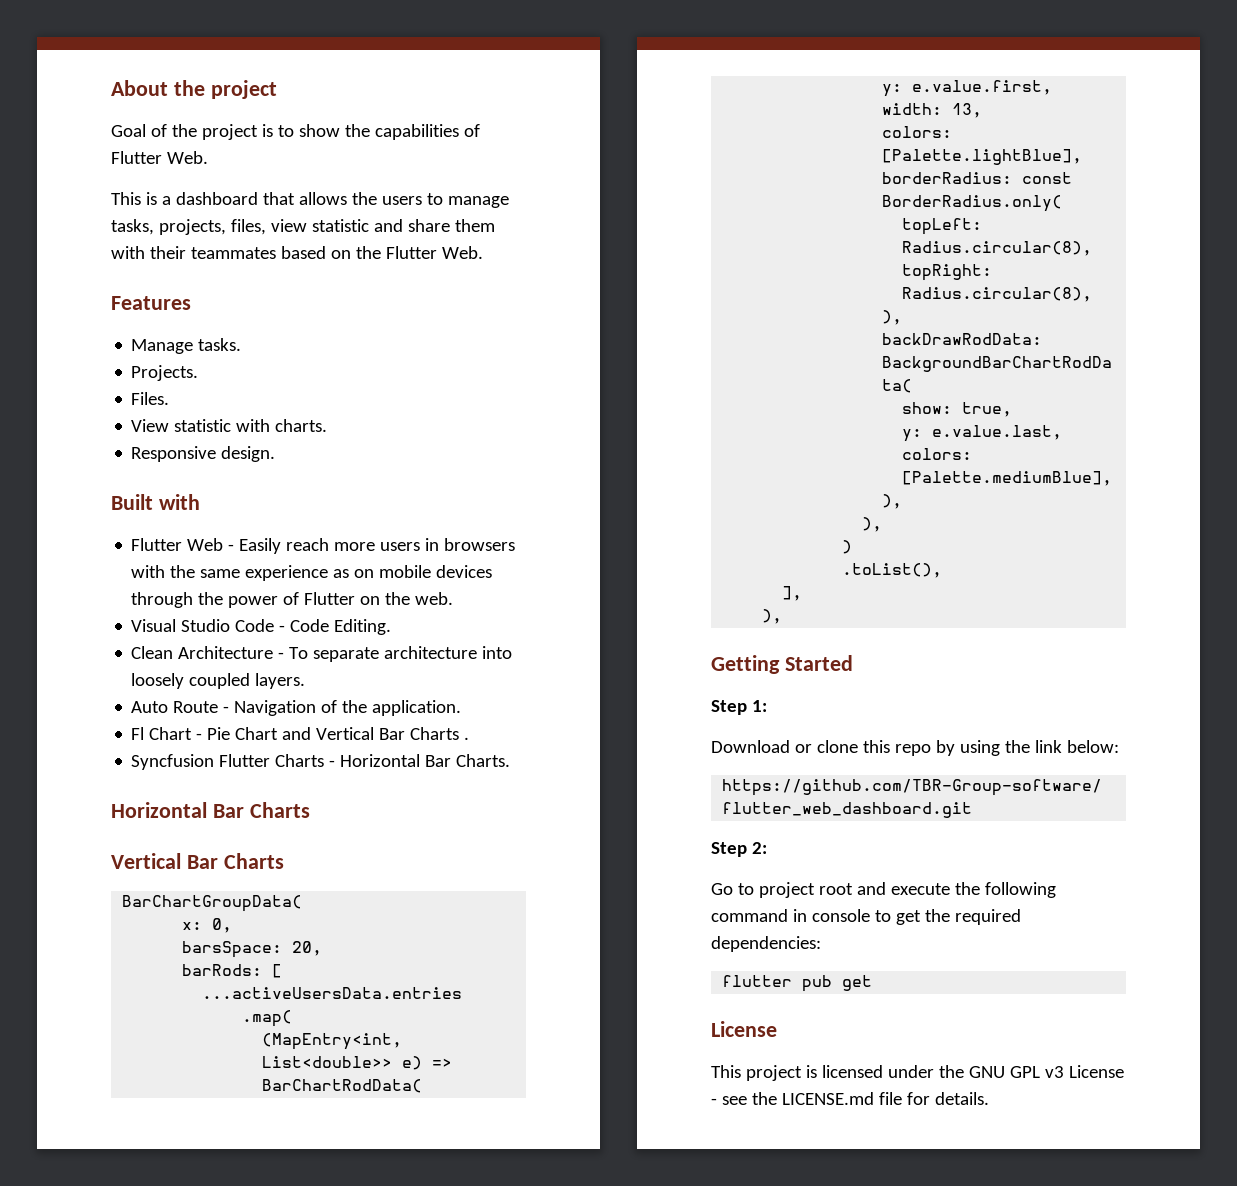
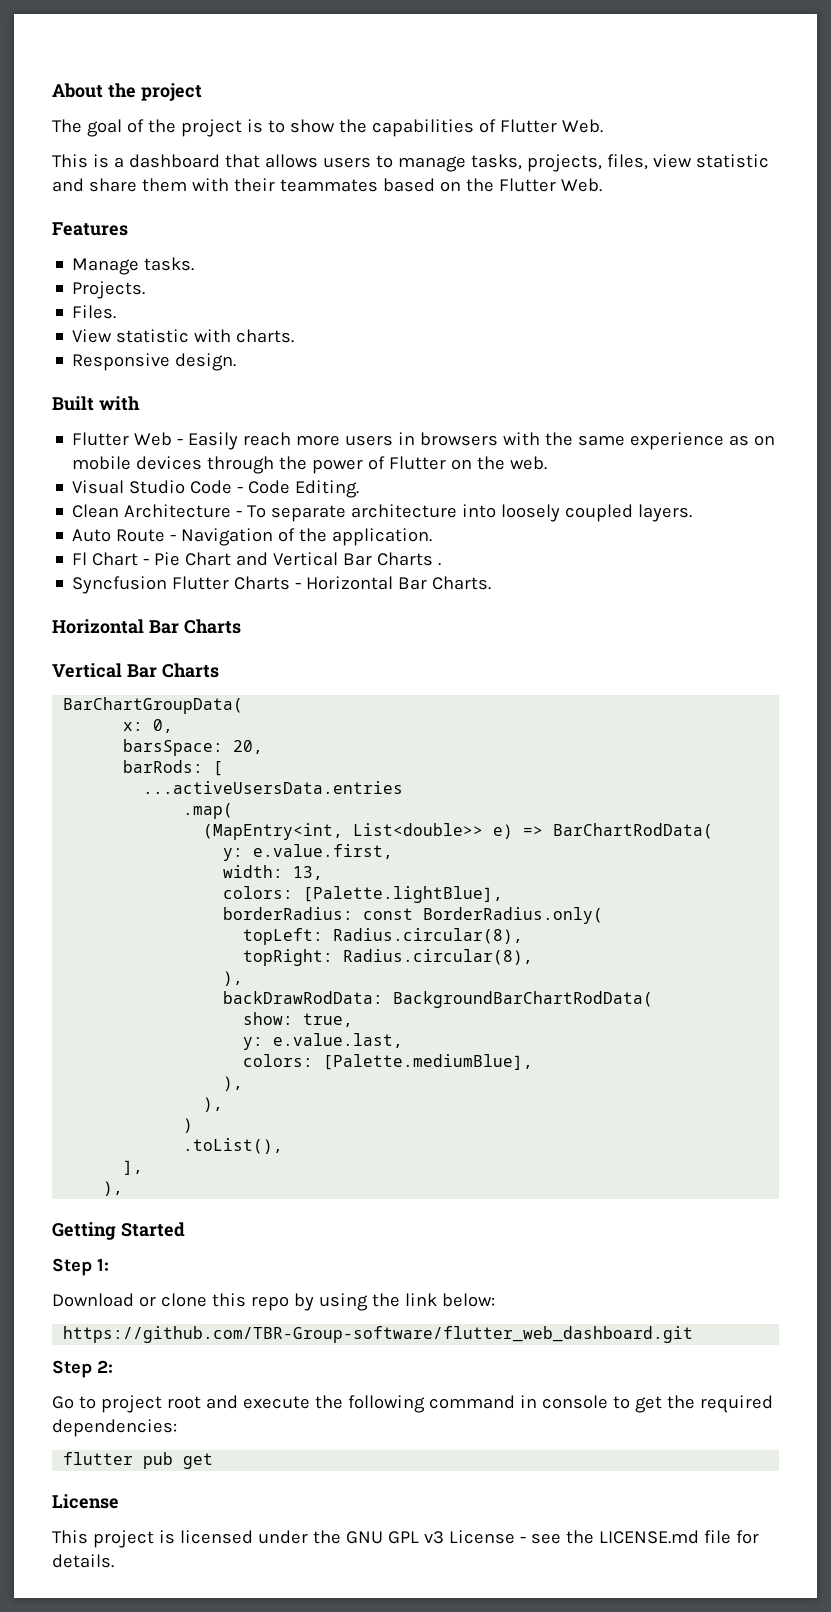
- Goal of the project is to show the capabilities of Flutter Web.
+ The goal of the project is to show the capabilities of Flutter Web.
- This is a dashboard that allows the users to manage tasks, projects, files, view statistic and share them with their teammates based on the Flutter Web.
+ This is a dashboard that allows users to manage tasks, projects, files, view statistic and share them with their teammates based on the Flutter Web.

